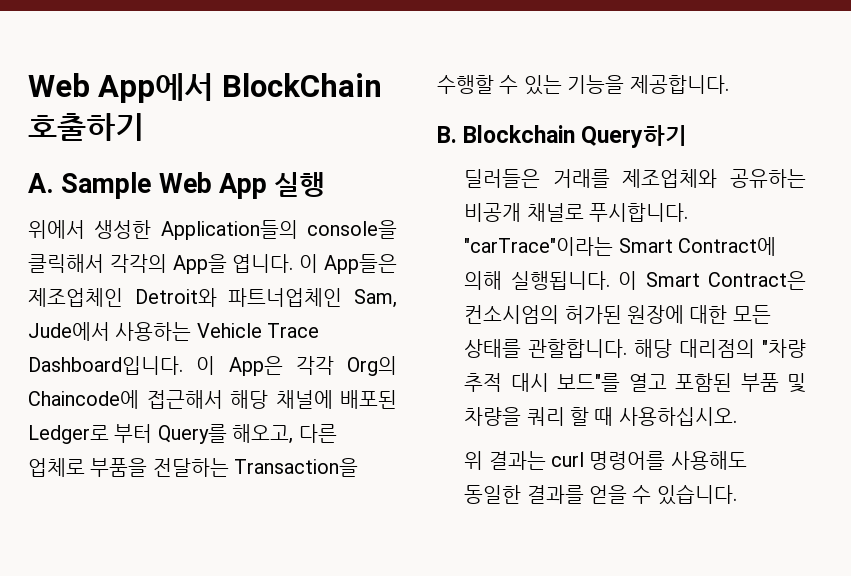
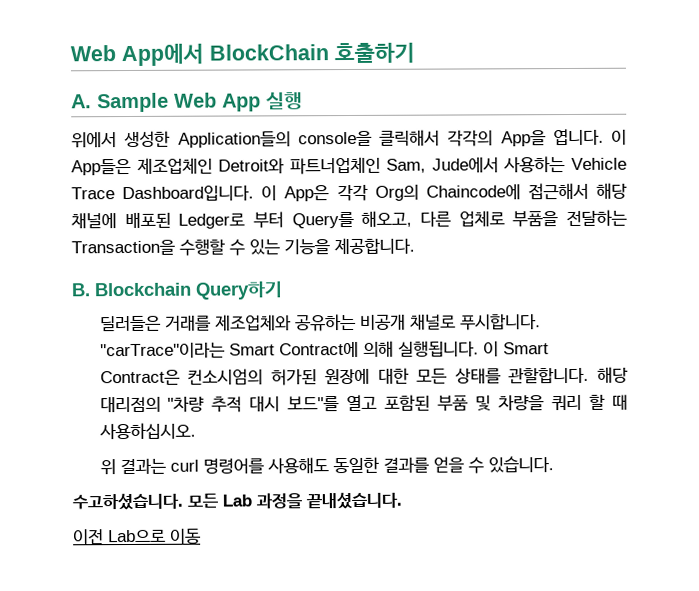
+ 수고하셨습니다. 모든 Lab 과정을 끝내셨습니다.
+ 이전 Lab으로 이동

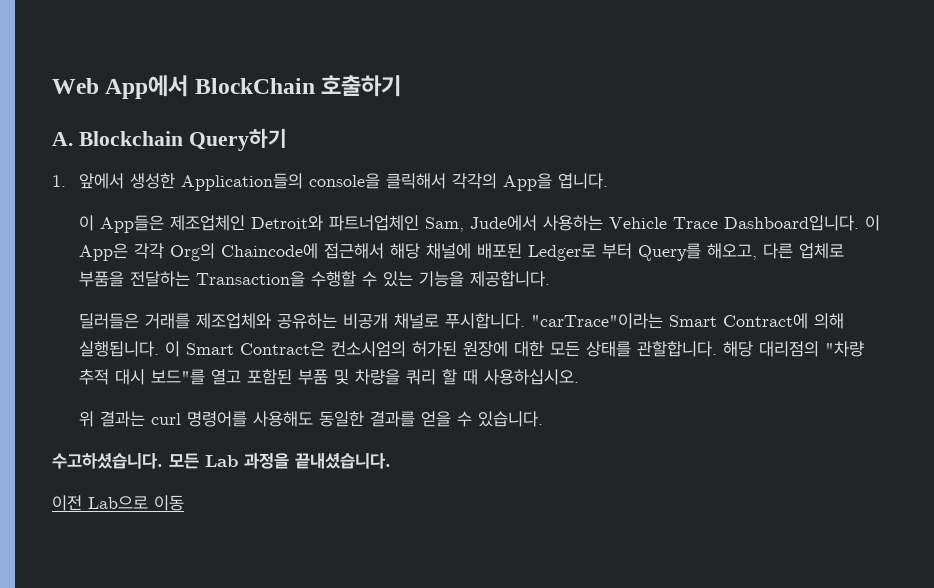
- A. Sample Web App 실행
- 위에서 생성한 Application들의 console을 클릭해서 각각의 App을 엽니다. 이 App들은 제조업체인 Detroit와 파트너업체인 Sam, Jude에서 사용하는 Vehicle Trace Dashboard입니다.
+ A. Blockchain Query하기
+ 1. 앞에서 생성한 Application들의 console을 클릭해서 각각의 App을 엽니다.
+ 이 App들은 제조업체인 Detroit와 파트너업체인 Sam, Jude에서 사용하는 Vehicle Trace Dashboard입니다.
- B. Blockchain Query하기

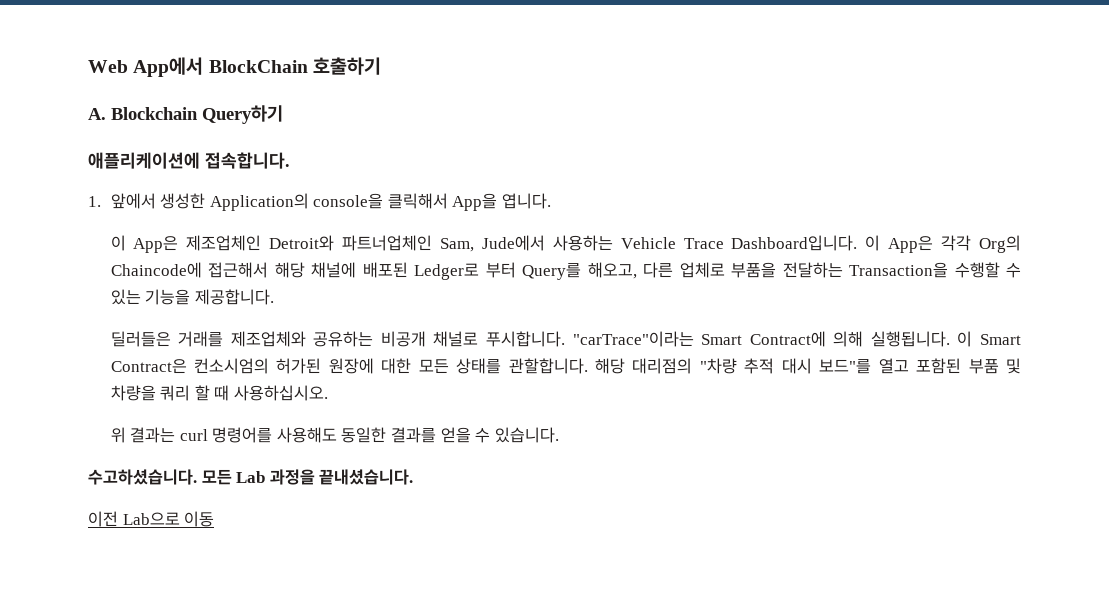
+ 애플리케이션에 접속합니다.
- 1. 앞에서 생성한 Application들의 console을 클릭해서 각각의 App을 엽니다.
+ 1. 앞에서 생성한 Application의 console을 클릭해서 App을 엽니다.
- 이 App들은 제조업체인 Detroit와 파트너업체인 Sam, Jude에서 사용하는 Vehicle Trace Dashboard입니다.
+ 이 App은 제조업체인 Detroit와 파트너업체인 Sam, Jude에서 사용하는 Vehicle Trace Dashboard입니다.

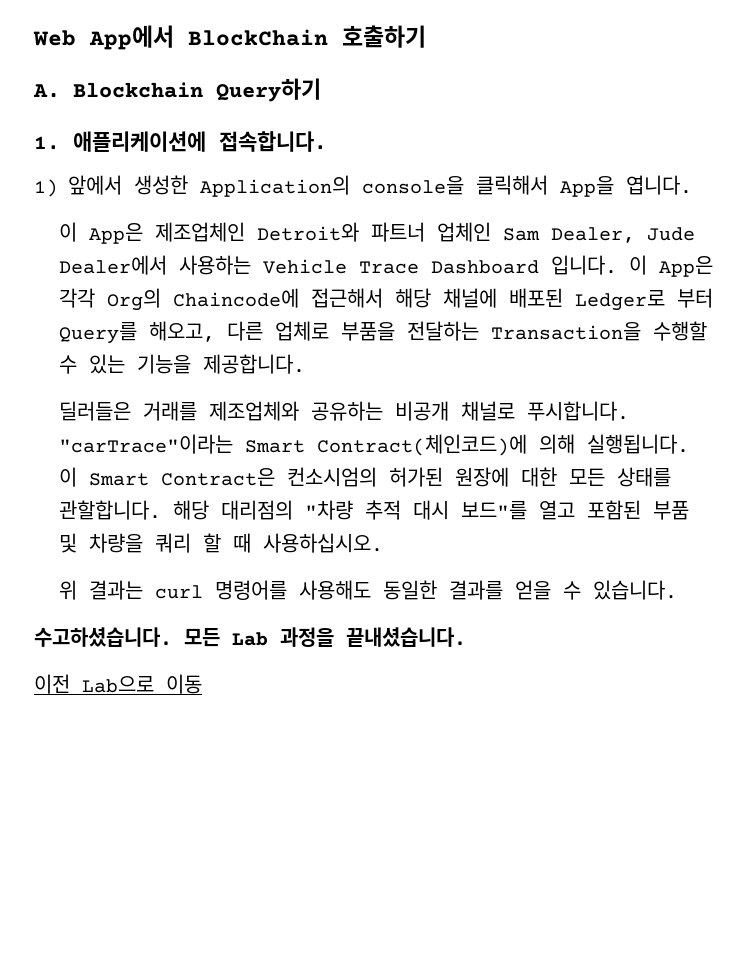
- 애플리케이션에 접속합니다.
+ 1. 애플리케이션에 접속합니다.
- 1. 앞에서 생성한 Application의 console을 클릭해서 App을 엽니다.
+ 1) 앞에서 생성한 Application의 console을 클릭해서 App을 엽니다.
- 이 App은 제조업체인 Detroit와 파트너업체인 Sam, Jude에서 사용하는 Vehicle Trace Dashboard입니다.
+ 이 App은 제조업체인 Detroit와 파트너 업체인 Sam Dealer, Jude Dealer에서 사용하는 Vehicle Trace Dashboard 입니다.
- "carTrace"이라는 Smart Contract에 의해 실행됩니다.
+ "carTrace"이라는 Smart Contract(체인코드)에 의해 실행됩니다.

